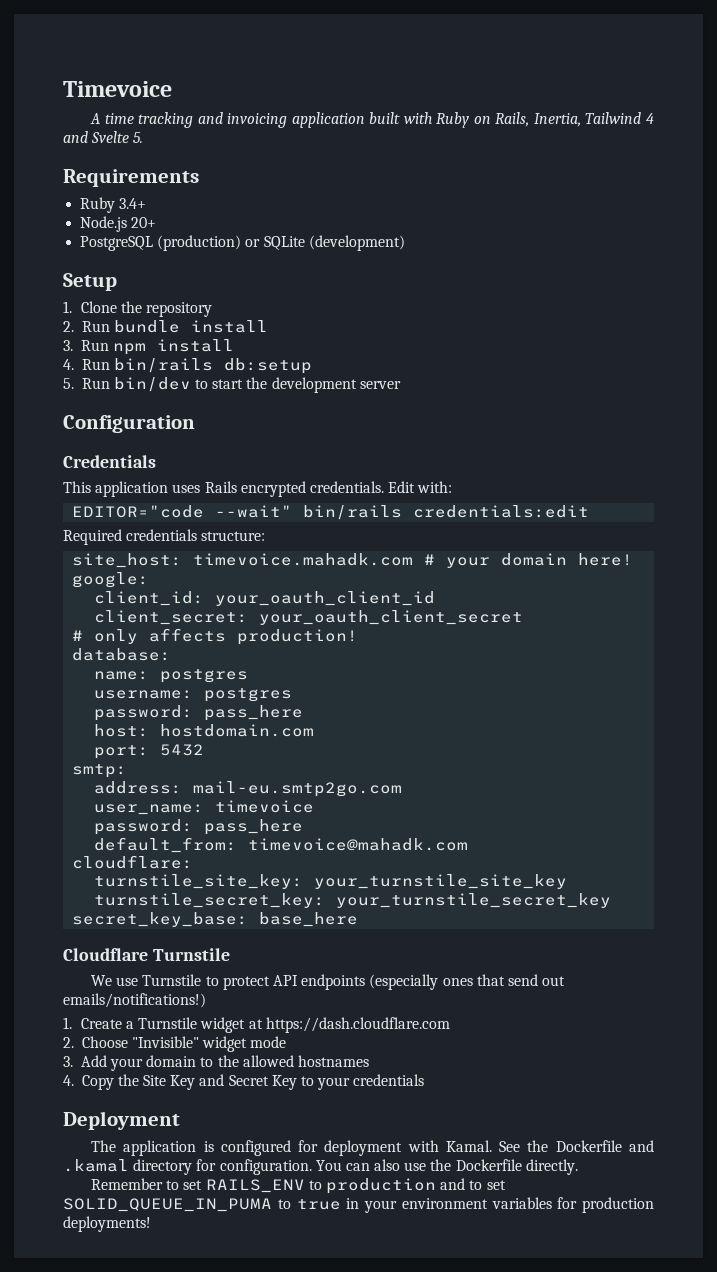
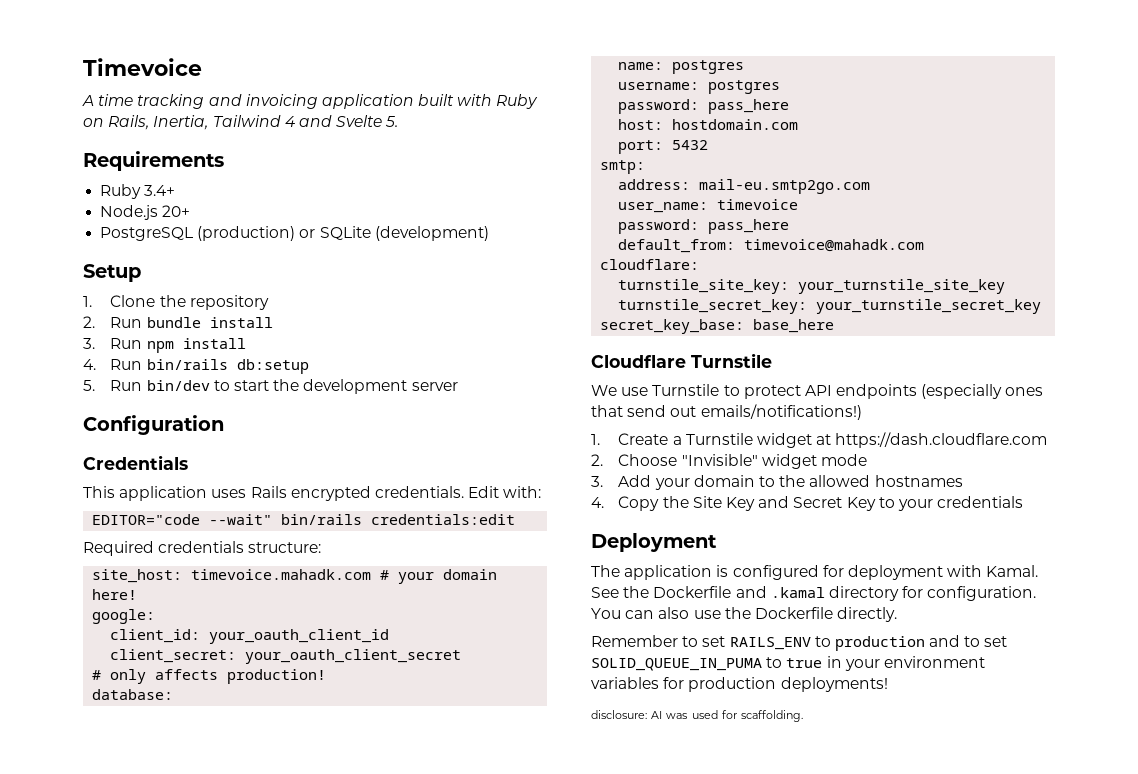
+ disclosure: AI was used for scaffolding.

